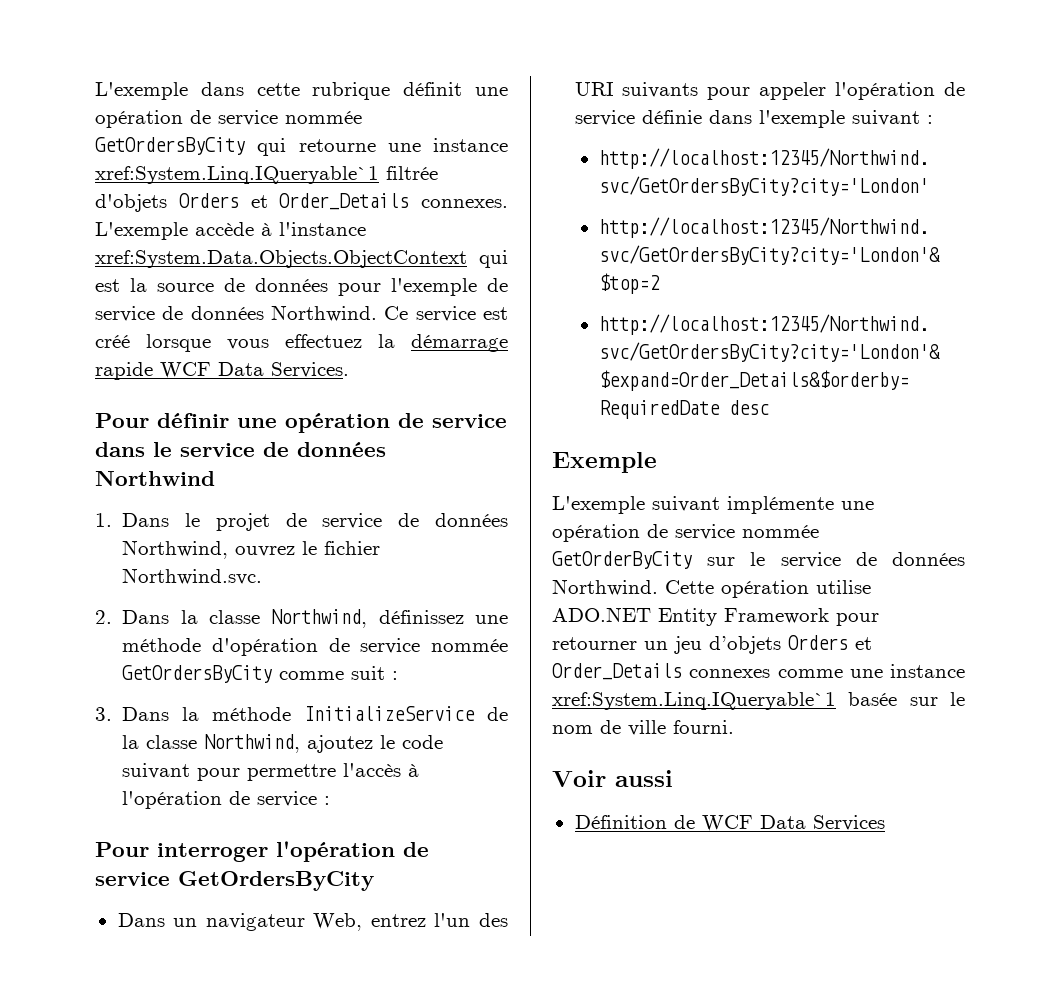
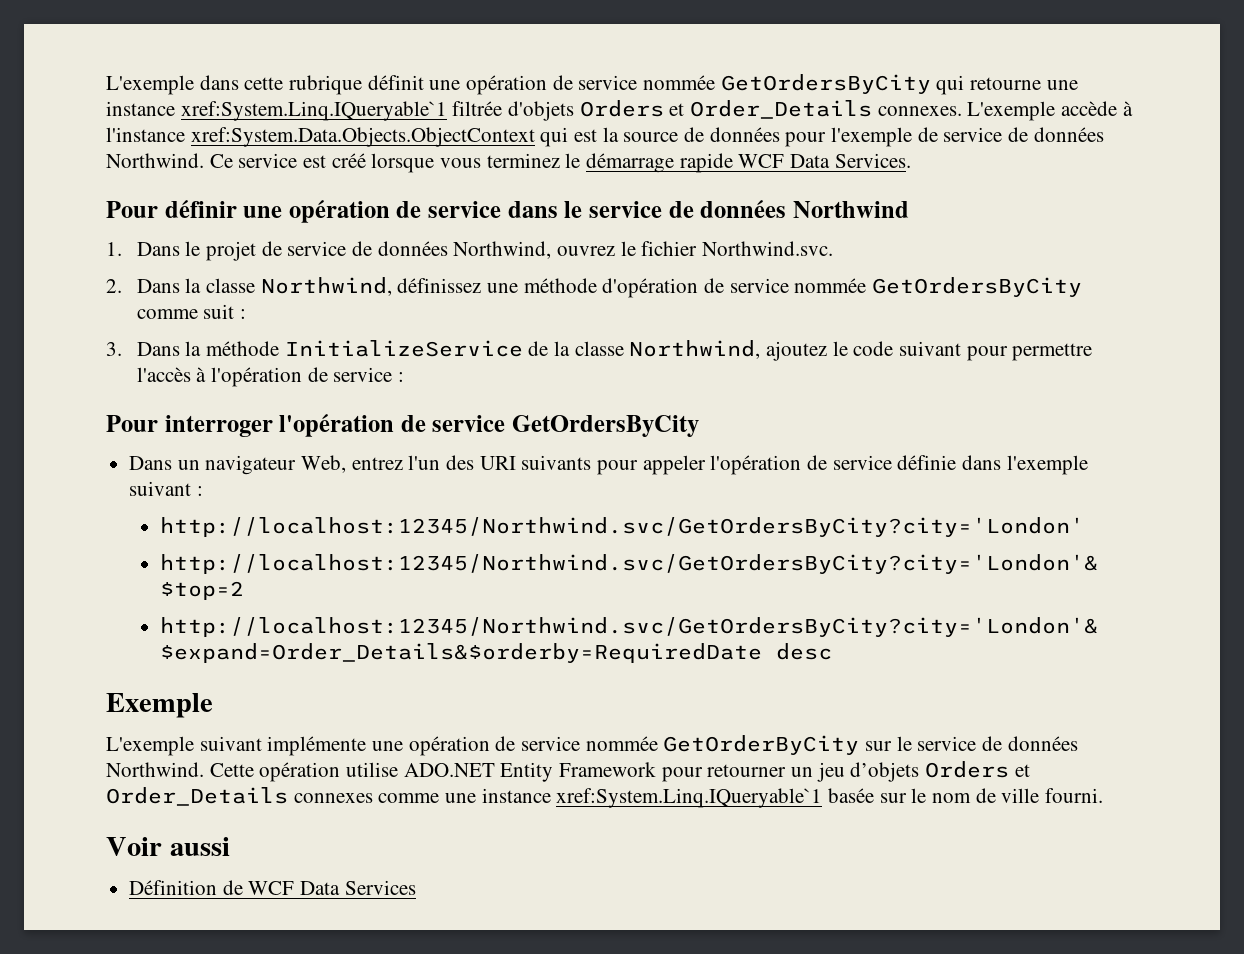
- Ce service est créé lorsque vous effectuez la démarrage rapide WCF Data Services.
+ Ce service est créé lorsque vous terminez le démarrage rapide WCF Data Services.

